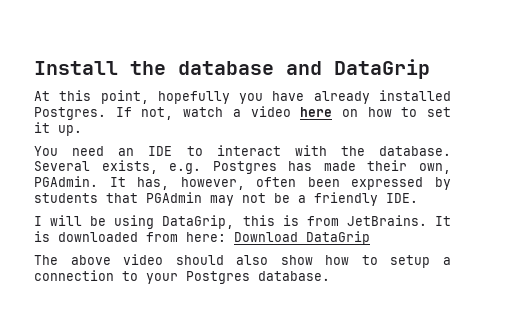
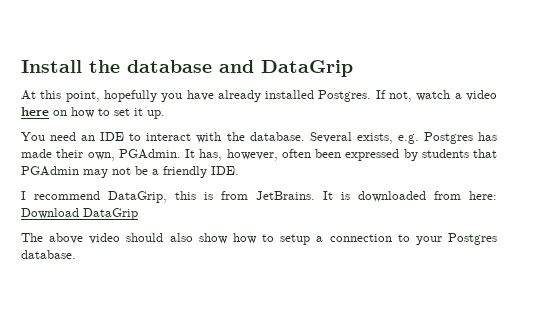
- I will be using DataGrip, this is from JetBrains.
+ I recommend DataGrip, this is from JetBrains.

